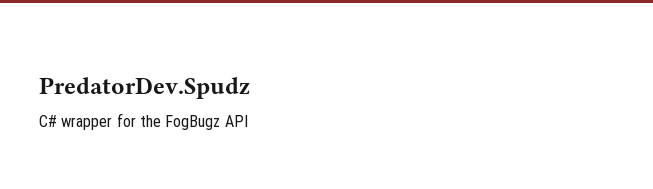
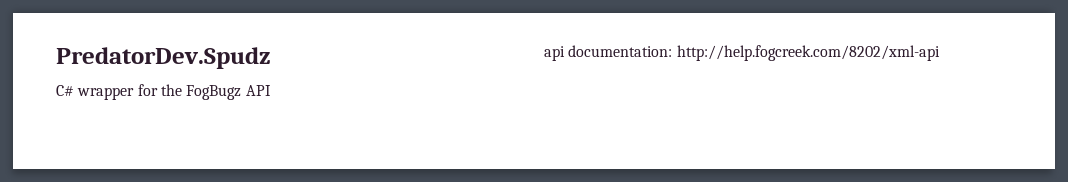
+ api documentation: http://help.fogcreek.com/8202/xml-api

